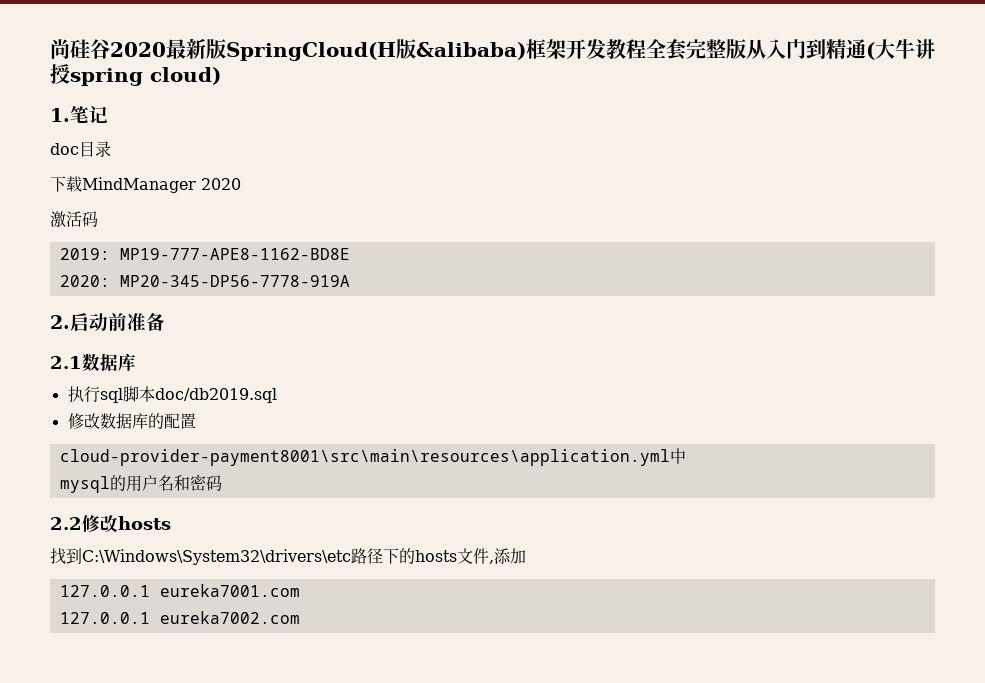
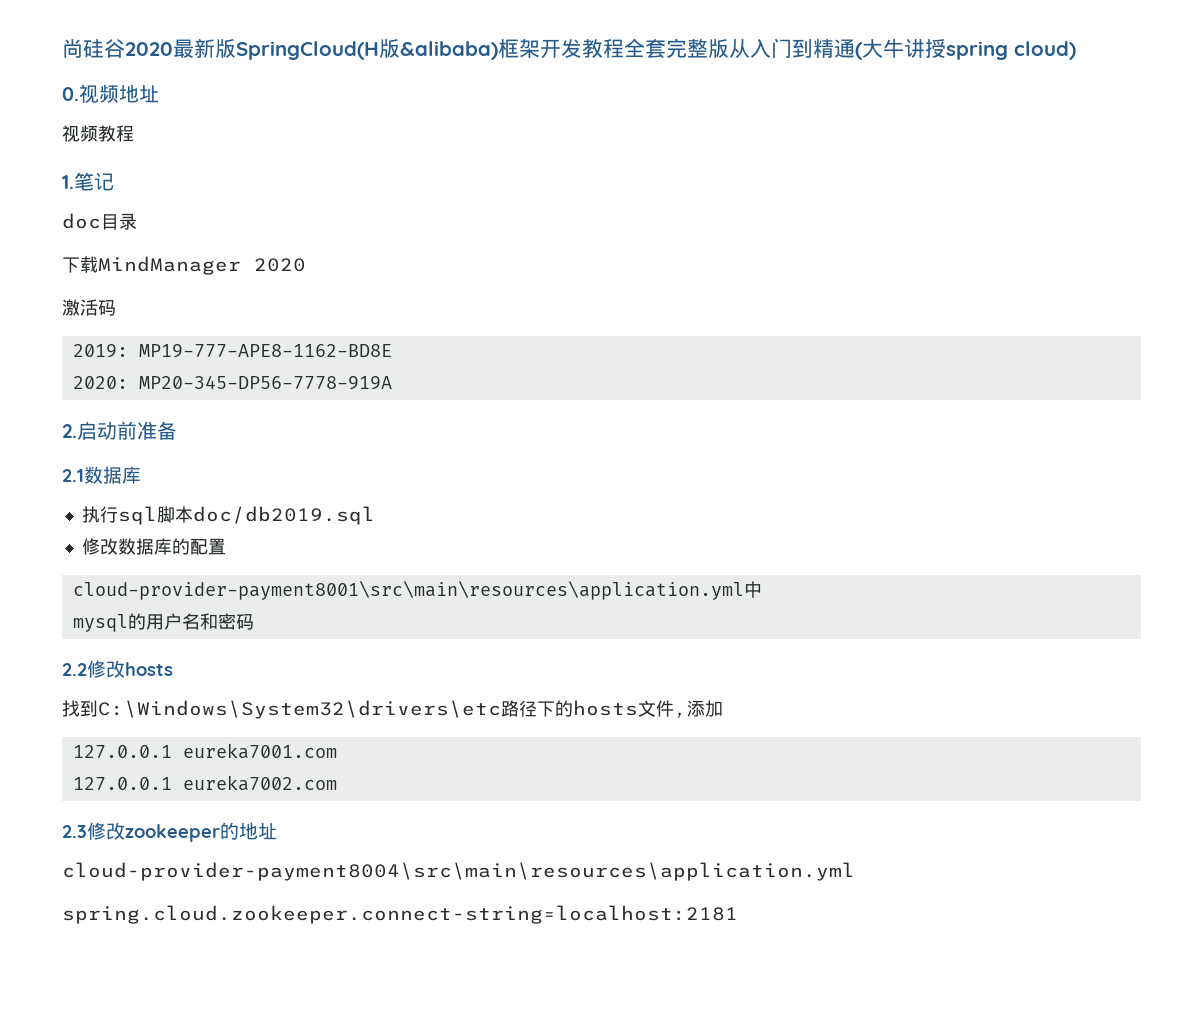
+ 0.视频地址
+ 视频教程
+ 2.3修改zookeeper的地址
+ cloud-provider-payment8004\src\main\resources\application.yml
+ spring.cloud.zookeeper.connect-string=localhost:2181

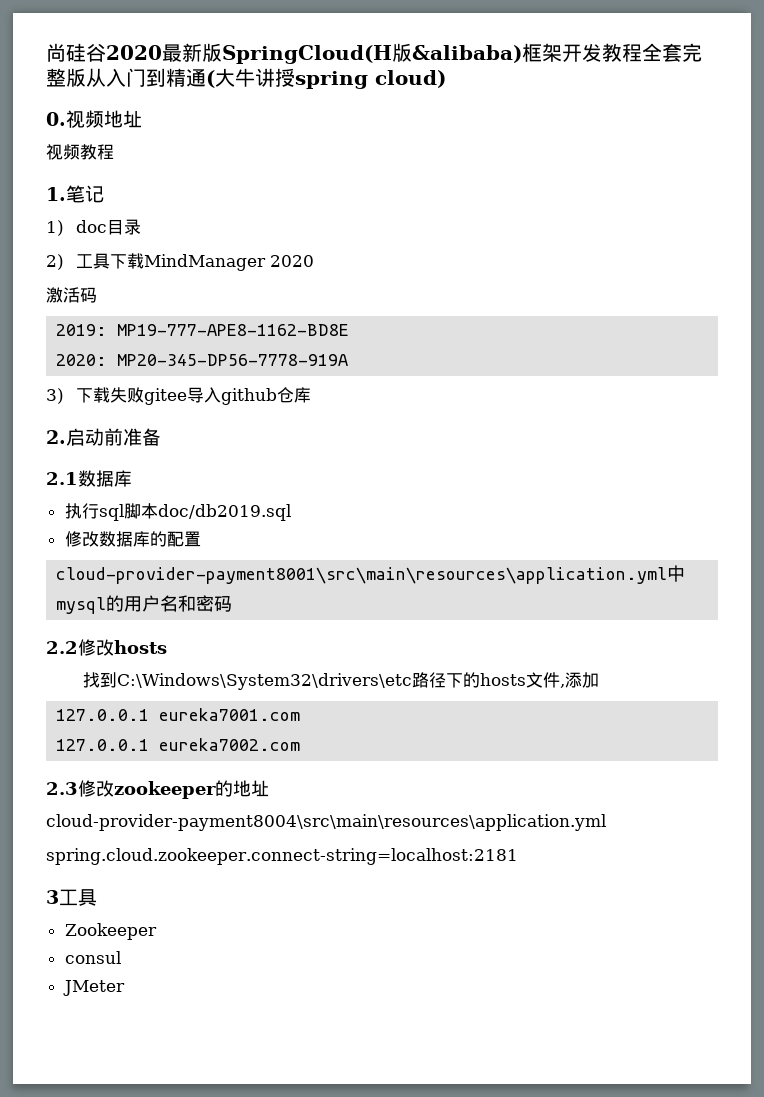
- doc目录
+ 1) doc目录
- 下载MindManager 2020
+ 2)工具下载MindManager 2020
+ 3)下载失败gitee导入github仓库
+ 3工具
+ Zookeeper
+ consul
+ JMeter

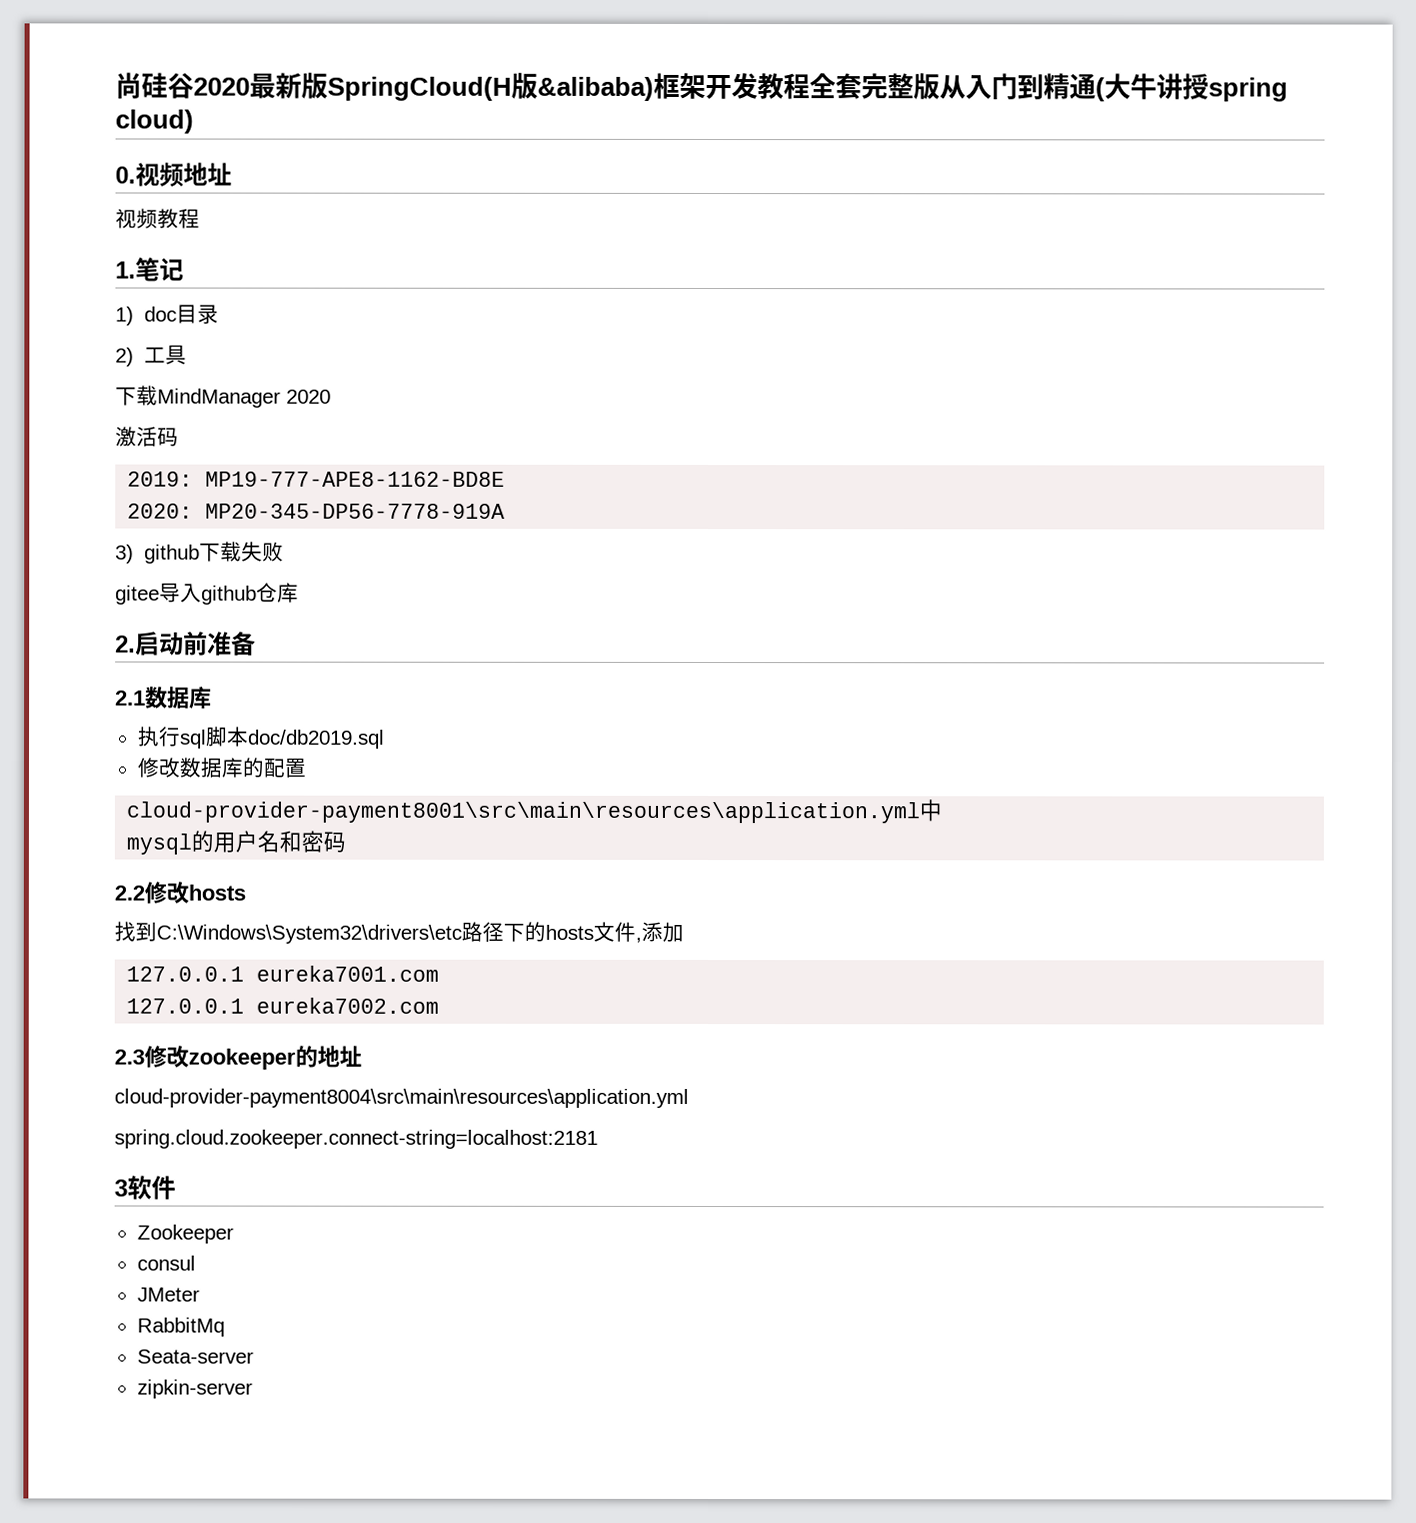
- 2)工具下载MindManager 2020
+ 2)工具
+ 下载MindManager 2020
- 3)下载失败gitee导入github仓库
+ 3) github下载失败
+ gitee导入github仓库
- 3工具
+ 3软件
+ RabbitMq
+ Seata-server
+ zipkin-server

